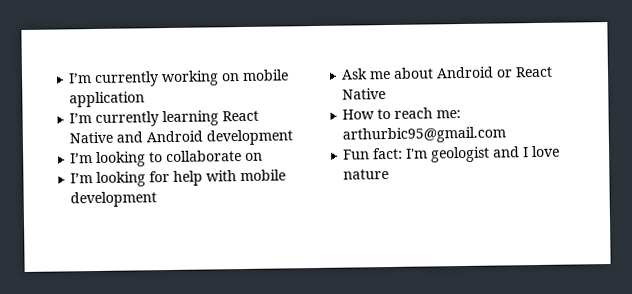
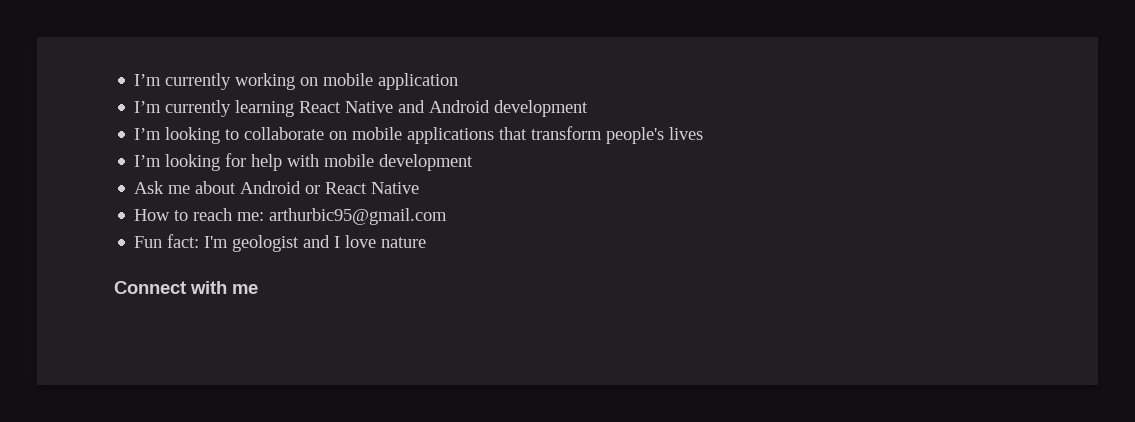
- I’m looking to collaborate on
+ I’m looking to collaborate on mobile applications that transform people's lives
+ Connect with me

